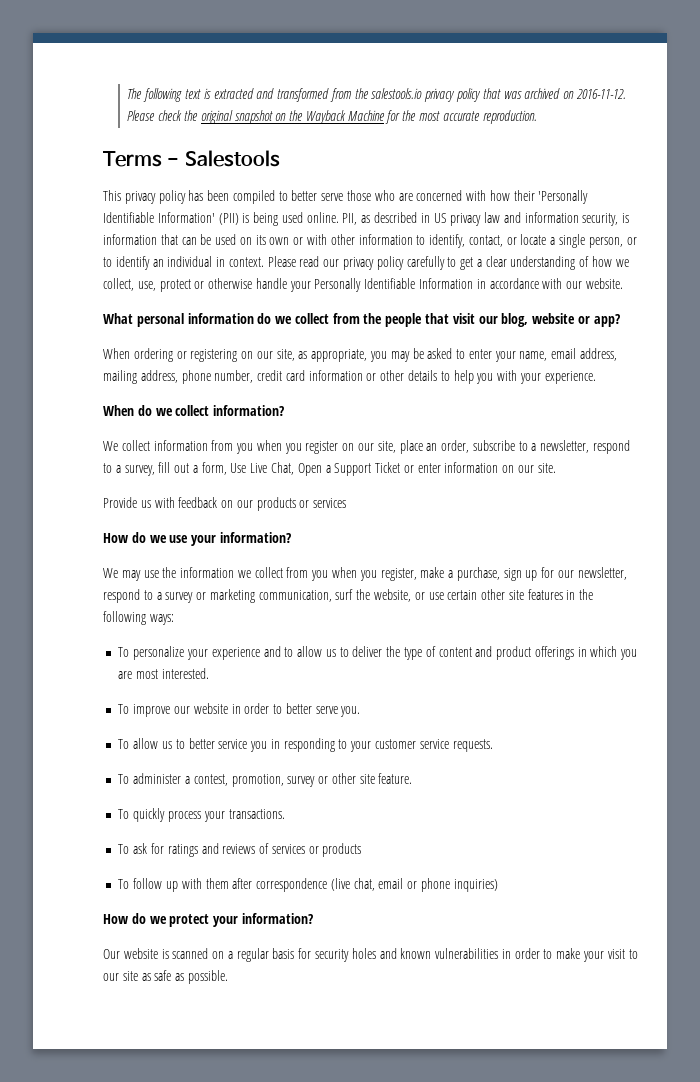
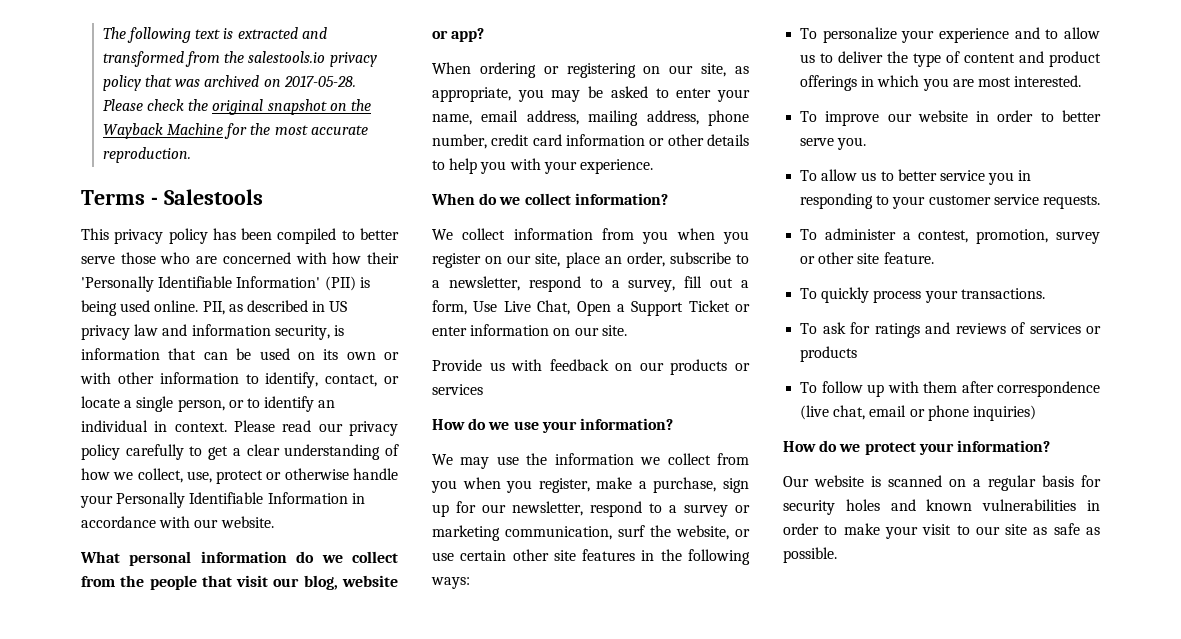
- The following text is extracted and transformed from the salestools.io privacy policy that was archived on 2016-11-12.
+ The following text is extracted and transformed from the salestools.io privacy policy that was archived on 2017-05-28.

